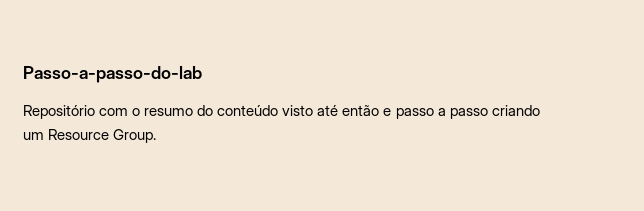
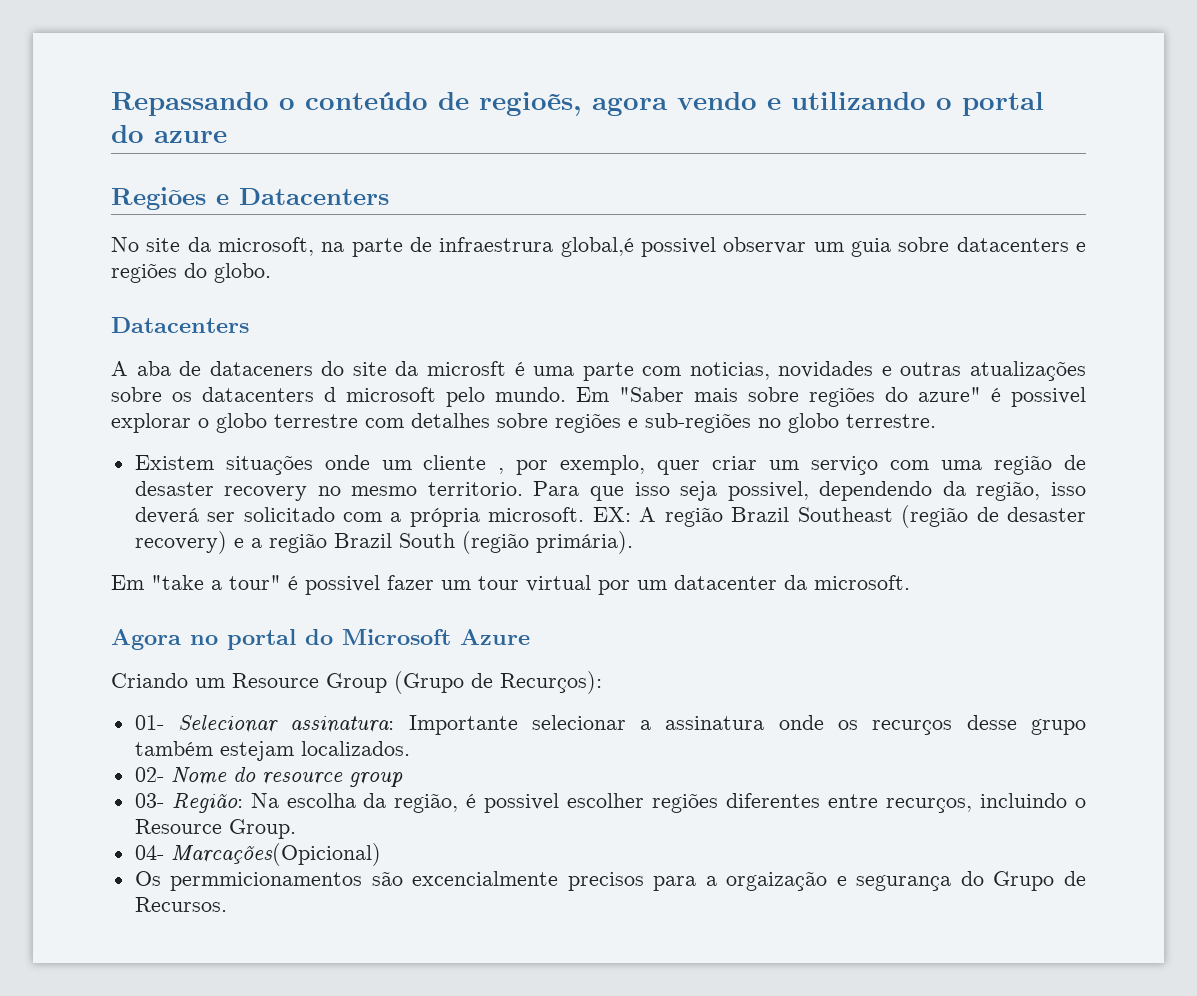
- Passo-a-passo-do-lab
- Repositório com o resumo do conteúdo visto até então e passo a passo criando um Resource Group.
+ Repassando o conteúdo de regioẽs, agora vendo e utilizando o portal do azure
+ Regiões e Datacenters
+ No site da microsoft, na parte de infraestrura global,é possivel observar um guia sobre datacenters e regiões do globo.
+ Datacenters
+ A aba de dataceners do site da microsft é uma parte com noticias, novidades e outras atualizações sobre os datacenters d microsoft pelo mundo. Em "Saber mais sobre regiões do azure" é possivel explorar o globo terrestre com detalhes sobre regiões e sub-regiões no globo terrestre.
+ Existem situações onde um cliente , por exemplo, quer criar um serviço com uma região de desaster recovery no mesmo territorio. Para que isso seja possivel, dependendo da região, isso deverá ser solicitado com a própria microsoft. EX: A região Brazil Southeast (região de desaster recovery) e a região Brazil South (região primária).
+ Em "take a tour" é possivel fazer um tour virtual por um datacenter da microsoft.
+ Agora no portal do Microsoft Azure
+ Criando um Resource Group (Grupo de Recurços):
+ 01- Selecionar assinatura: Importante selecionar a assinatura onde os recurços desse grupo também estejam localizados.
+ 02- Nome do resource group
+ 03- Região: Na escolha da região, é possivel escolher regiões diferentes entre recurços, incluindo o Resource Group.
+ 04- Marcações(Opicional)
+ Os permmicionamentos são excencialmente precisos para a orgaização e segurança do Grupo de Recursos.

